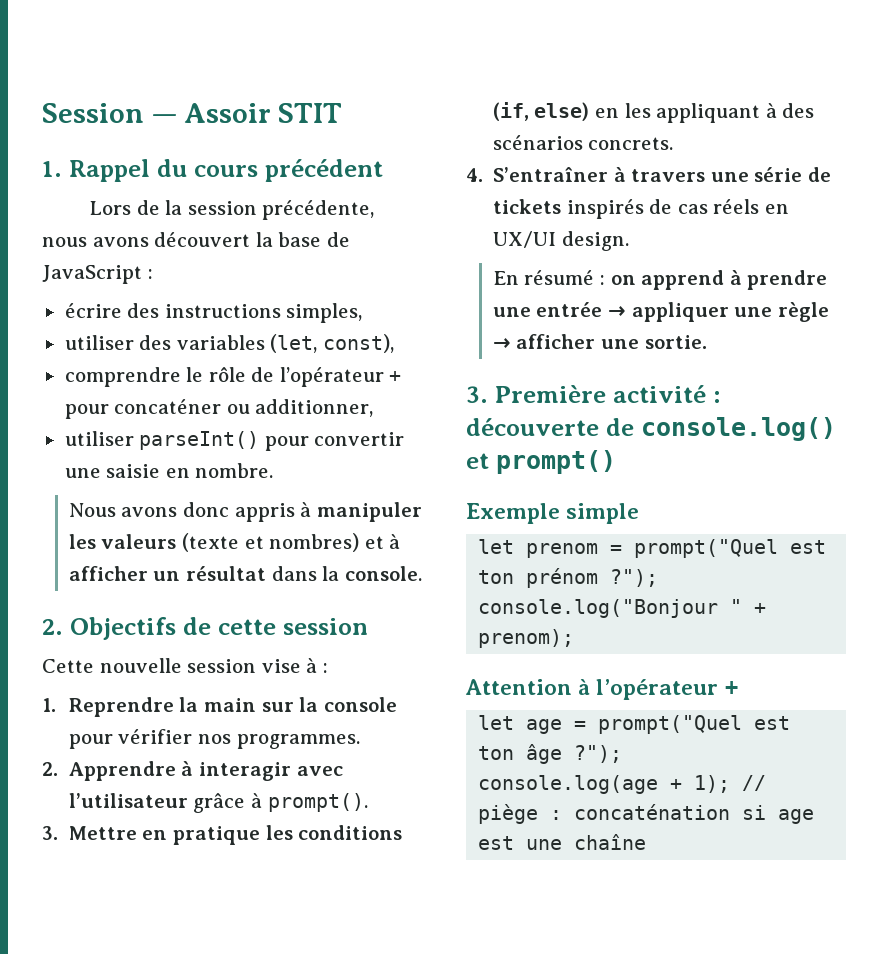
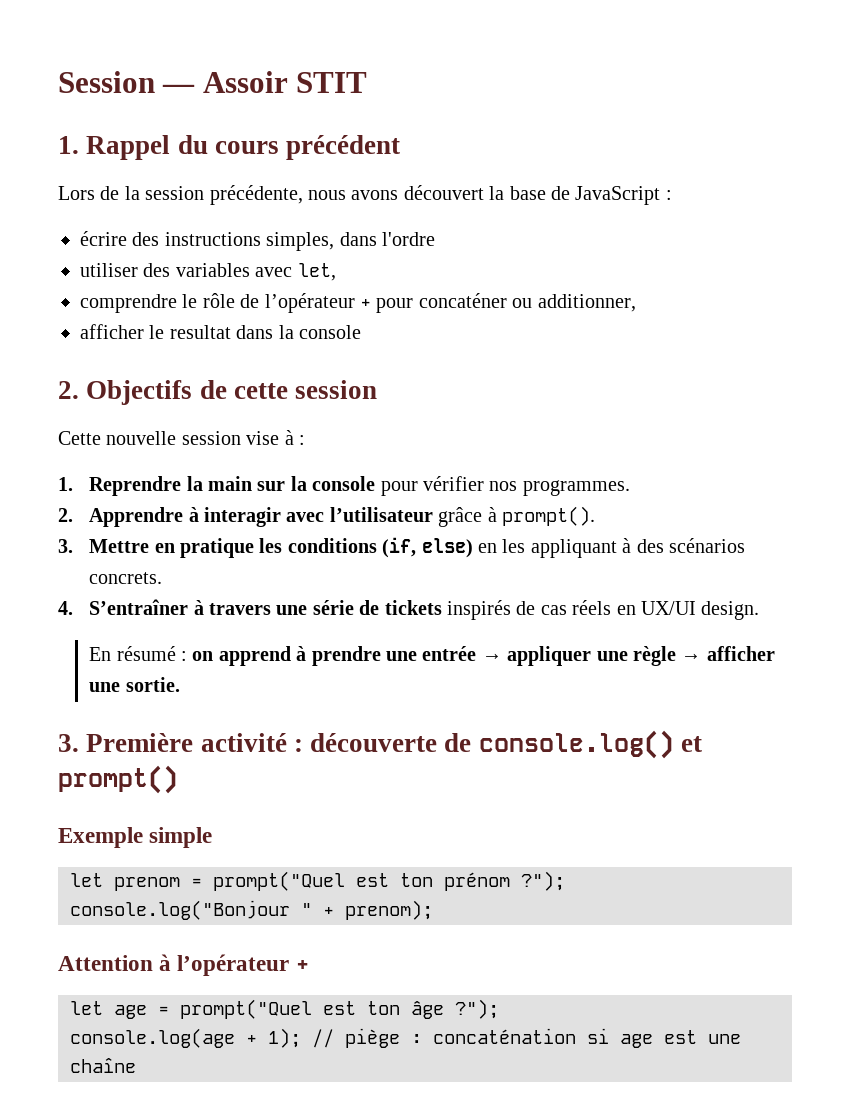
- écrire des instructions simples,
+ écrire des instructions simples, dans l'ordre
- utiliser des variables (let, const),
+ utiliser des variables avec let,
- utiliser parseInt() pour convertir une saisie en nombre.
- Nous avons donc appris à manipuler les valeurs (texte et nombres) et à afficher un résultat dans la console.
+ afficher le resultat dans la console

